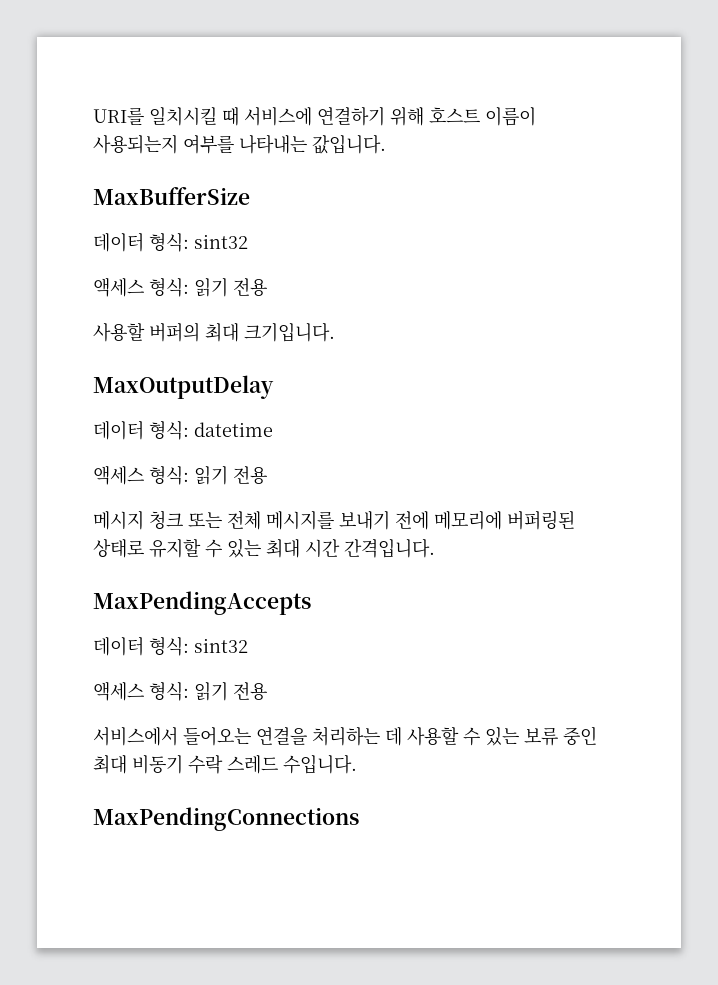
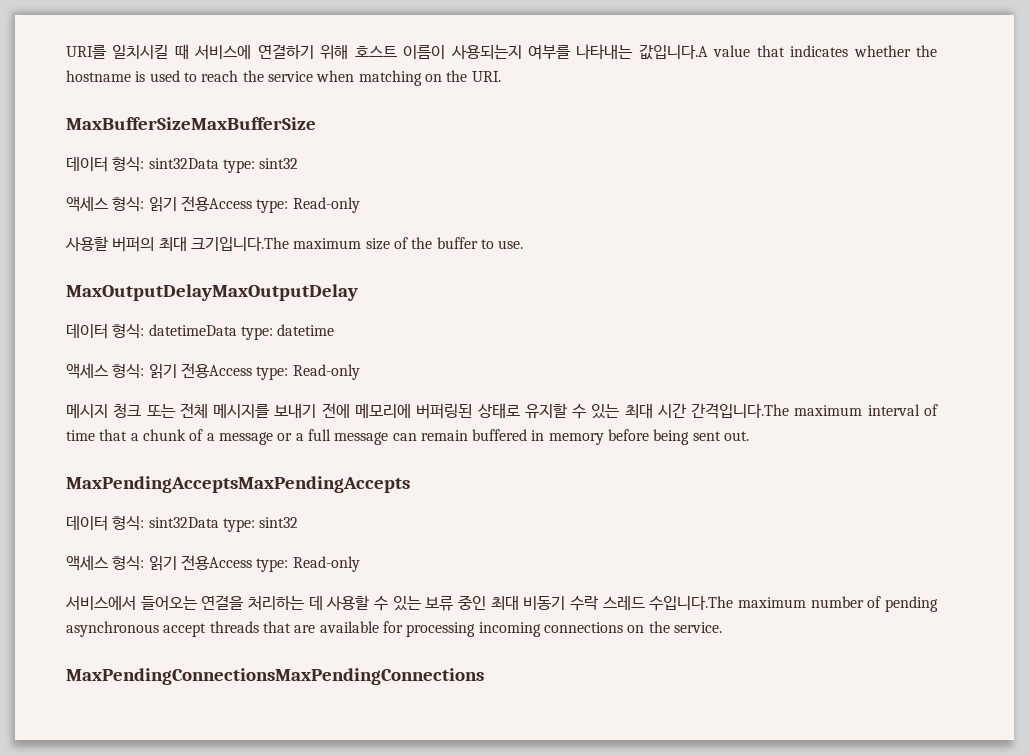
- URI를 일치시킬 때 서비스에 연결하기 위해 호스트 이름이 사용되는지 여부를 나타내는 값입니다.
- MaxBufferSize
- 데이터 형식: sint32
- 액세스 형식: 읽기 전용
+ URI를 일치시킬 때 서비스에 연결하기 위해 호스트 이름이 사용되는지 여부를 나타내는 값입니다.A value that indicates whether the hostname is used to reach the service when matching on the URI.
+ MaxBufferSizeMaxBufferSize
+ 데이터 형식: sint32Data type: sint32
+ 액세스 형식: 읽기 전용Access type: Read-only
- 사용할 버퍼의 최대 크기입니다.
- MaxOutputDelay
- 데이터 형식: datetime
- 액세스 형식: 읽기 전용
+ 사용할 버퍼의 최대 크기입니다.The maximum size of the buffer to use.
+ MaxOutputDelayMaxOutputDelay
+ 데이터 형식: datetimeData type: datetime
+ 액세스 형식: 읽기 전용Access type: Read-only
- 메시지 청크 또는 전체 메시지를 보내기 전에 메모리에 버퍼링된 상태로 유지할 수 있는 최대 시간 간격입니다.
- MaxPendingAccepts
- 데이터 형식: sint32
- 액세스 형식: 읽기 전용
+ 메시지 청크 또는 전체 메시지를 보내기 전에 메모리에 버퍼링된 상태로 유지할 수 있는 최대 시간 간격입니다.The maximum interval of time that a chunk of a message or a full message can remain buffered in memory before being sent out.
+ MaxPendingAcceptsMaxPendingAccepts
+ 데이터 형식: sint32Data type: sint32
+ 액세스 형식: 읽기 전용Access type: Read-only
- 서비스에서 들어오는 연결을 처리하는 데 사용할 수 있는 보류 중인 최대 비동기 수락 스레드 수입니다.
- MaxPendingConnections
+ 서비스에서 들어오는 연결을 처리하는 데 사용할 수 있는 보류 중인 최대 비동기 수락 스레드 수입니다.The maximum number of pending asynchronous accept threads that are available for processing incoming connections on the service.
+ MaxPendingConnectionsMaxPendingConnections

